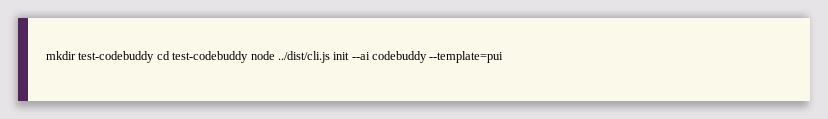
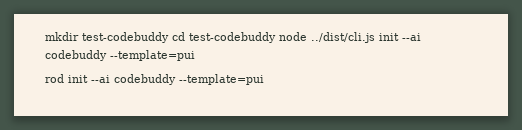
+ rod init --ai codebuddy --template=pui

